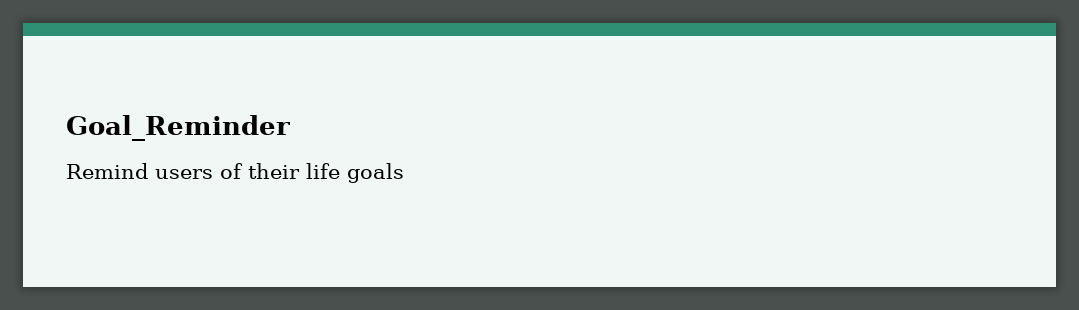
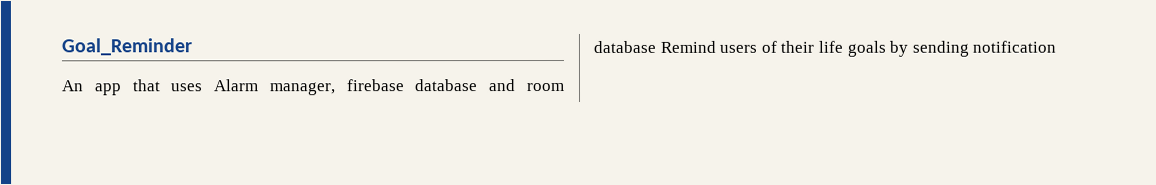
- Remind users of their life goals
+ An app that uses Alarm manager, firebase database and room database Remind users of their life goals by sending notification

